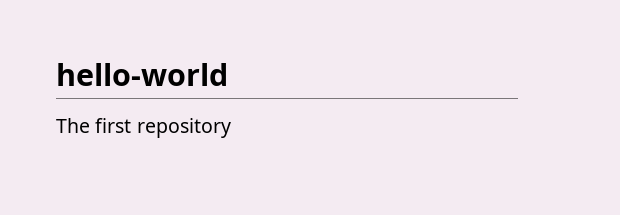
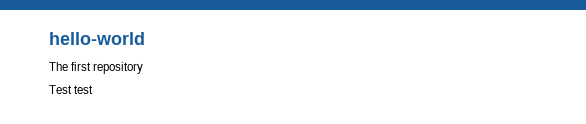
+ Test test

